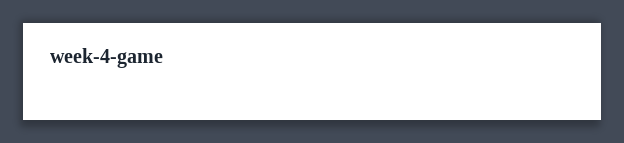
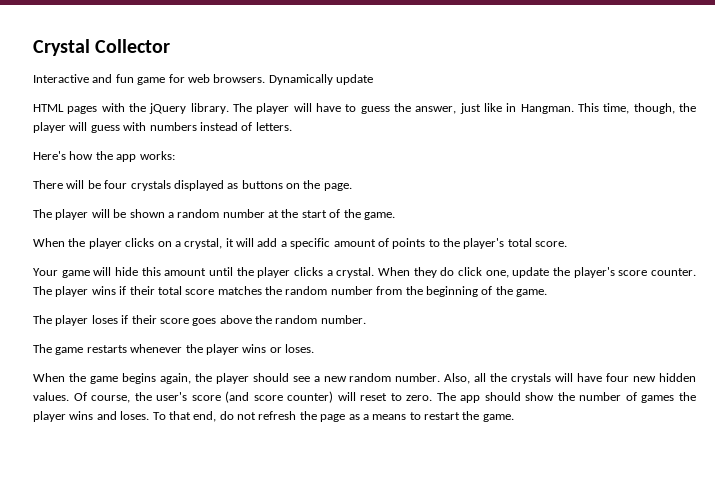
- week-4-game
+ Crystal Collector
+ Interactive and fun game for web browsers. Dynamically update
+ HTML pages with the jQuery library. The player will have to guess the answer, just like in Hangman. This time, though, the player will guess with numbers instead of letters.
+ Here's how the app works:
+ There will be four crystals displayed as buttons on the page.
+ The player will be shown a random number at the start of the game.
+ When the player clicks on a crystal, it will add a specific amount of points to the player's total score.
+ Your game will hide this amount until the player clicks a crystal. When they do click one, update the player's score counter. The player wins if their total score matches the random number from the beginning of the game.
+ The player loses if their score goes above the random number.
+ The game restarts whenever the player wins or loses.
+ When the game begins again, the player should see a new random number. Also, all the crystals will have four new hidden values. Of course, the user's score (and score counter) will reset to zero. The app should show the number of games the player wins and loses. To that end, do not refresh the page as a means to restart the game.

